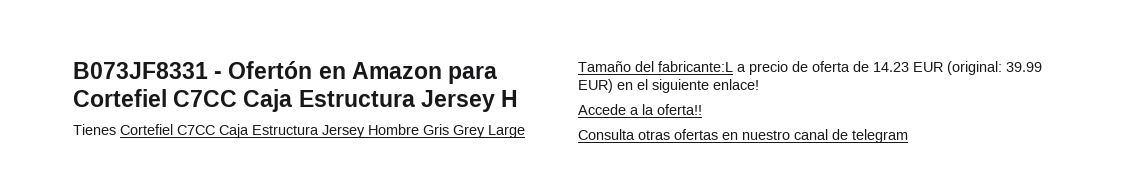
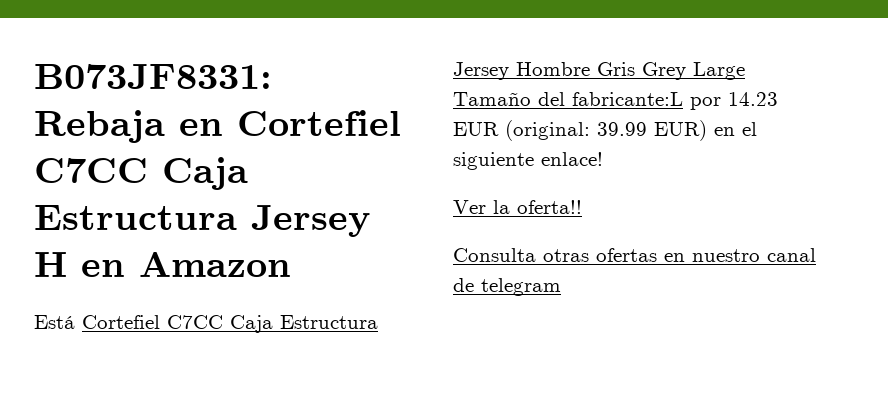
- B073JF8331 - Ofertón en Amazon para Cortefiel C7CC Caja Estructura Jersey H
- Tienes Cortefiel C7CC Caja Estructura Jersey Hombre Gris Grey Large Tamaño del fabricante:L a precio de oferta de 14.23 EUR (original: 39.99 EUR) en el siguiente enlace!
+ B073JF8331: Rebaja en Cortefiel C7CC Caja Estructura Jersey H en Amazon
+ Está Cortefiel C7CC Caja Estructura Jersey Hombre Gris Grey Large Tamaño del fabricante:L por 14.23 EUR (original: 39.99 EUR) en el siguiente enlace!
- Accede a la oferta!!
+ Ver la oferta!!

